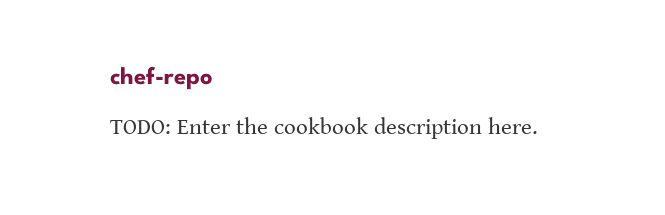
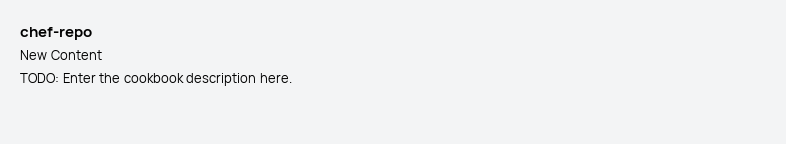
+ New Content

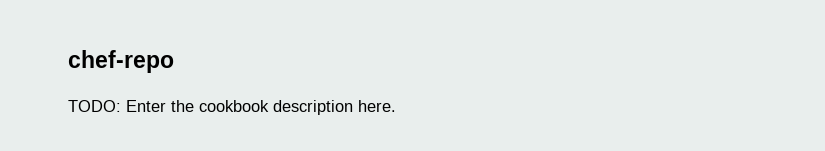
- New Content

